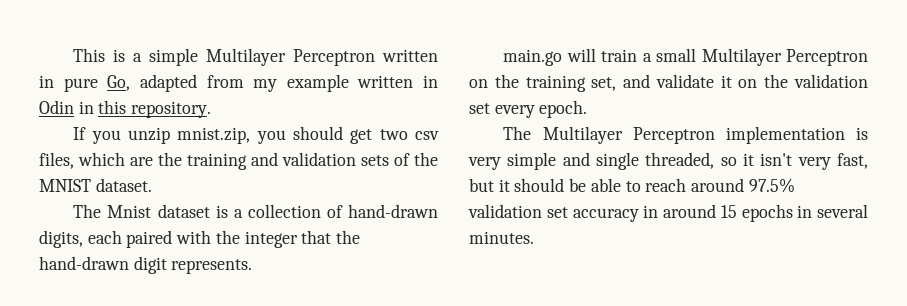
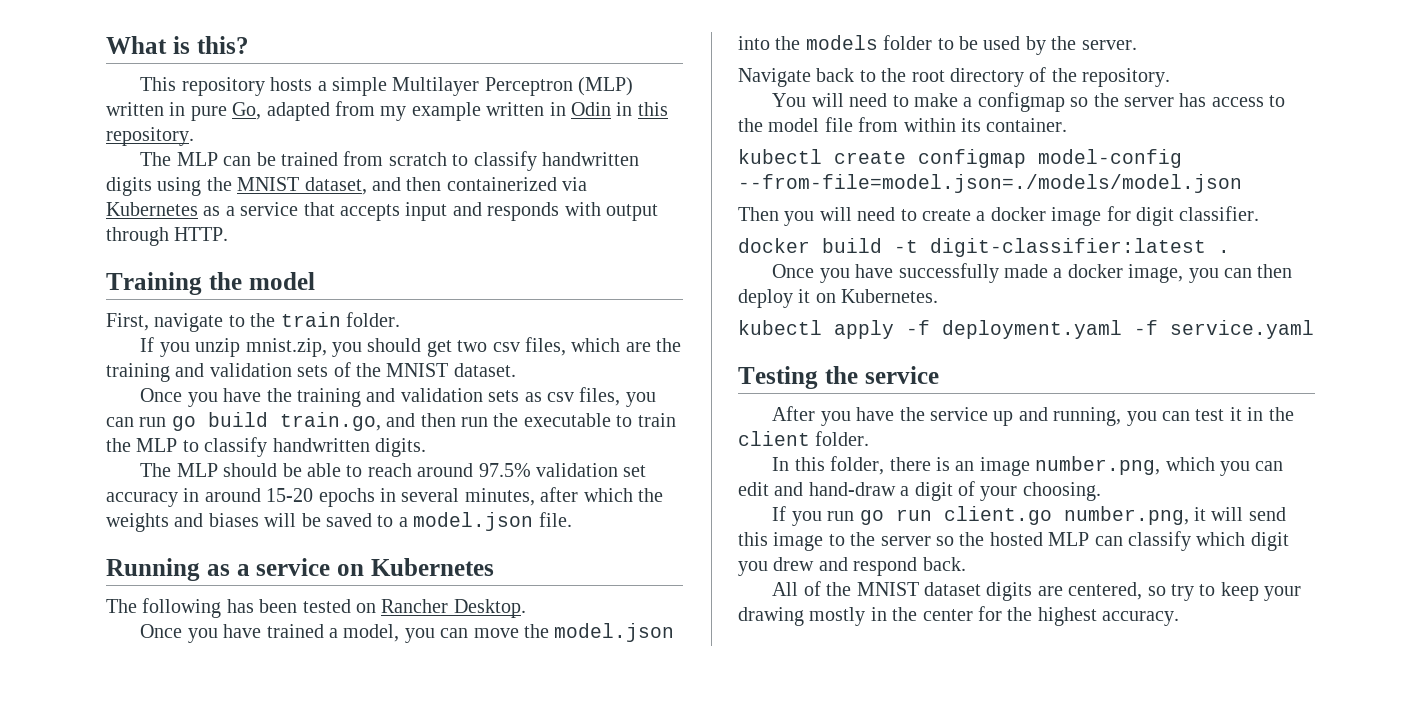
- This is a simple Multilayer Perceptron written in pure Go, adapted from my example written in Odin in this repository.
+ What is this?
+ This repository hosts a simple Multilayer Perceptron (MLP) written in pure Go, adapted from my example written in Odin in this repository.
+ The MLP can be trained from scratch to classify handwritten digits using the MNIST dataset, and then containerized via Kubernetes as a service that accepts input and responds with output through HTTP.
+ Training the model
+ First, navigate to the train folder.
- The Mnist dataset is a collection of hand-drawn digits, each paired with the integer that the hand-drawn digit represents.
- main.go will train a small Multilayer Perceptron on the training set, and validate it on the validation set every epoch.
- The Multilayer Perceptron implementation is very simple and single threaded, so it isn't very fast, but it should be able to reach around 97.5% validation set accuracy in around 15 epochs in several minutes.
+ Once you have the training and validation sets as csv files, you can run go build train.go, and then run the executable to train the MLP to classify handwritten digits.
+ The MLP should be able to reach around 97.5% validation set accuracy in around 15-20 epochs in several minutes, after which the weights and biases will be saved to a model.json file.
+ Running as a service on Kubernetes
+ The following has been tested on Rancher Desktop.
+ Once you have trained a model, you can move the model.json into the models folder to be used by the server.
+ Navigate back to the root directory of the repository.
+ You will need to make a configmap so the server has access to the model file from within its container.
+ kubectl create configmap model-config --from-file=model.json=./models/model.json
+ Then you will need to create a docker image for digit classifier.
+ docker build -t digit-classifier:latest .
+ Once you have successfully made a docker image, you can then deploy it on Kubernetes.
+ kubectl apply -f deployment.yaml -f service.yaml
+ Testing the service
+ After you have the service up and running, you can test it in the client folder.
+ In this folder, there is an image number.png, which you can edit and hand-draw a digit of your choosing.
+ If you run go run client.go number.png, it will send this image to the server so the hosted MLP can classify which digit you drew and respond back.
+ All of the MNIST dataset digits are centered, so try to keep your drawing mostly in the center for the highest accuracy.

